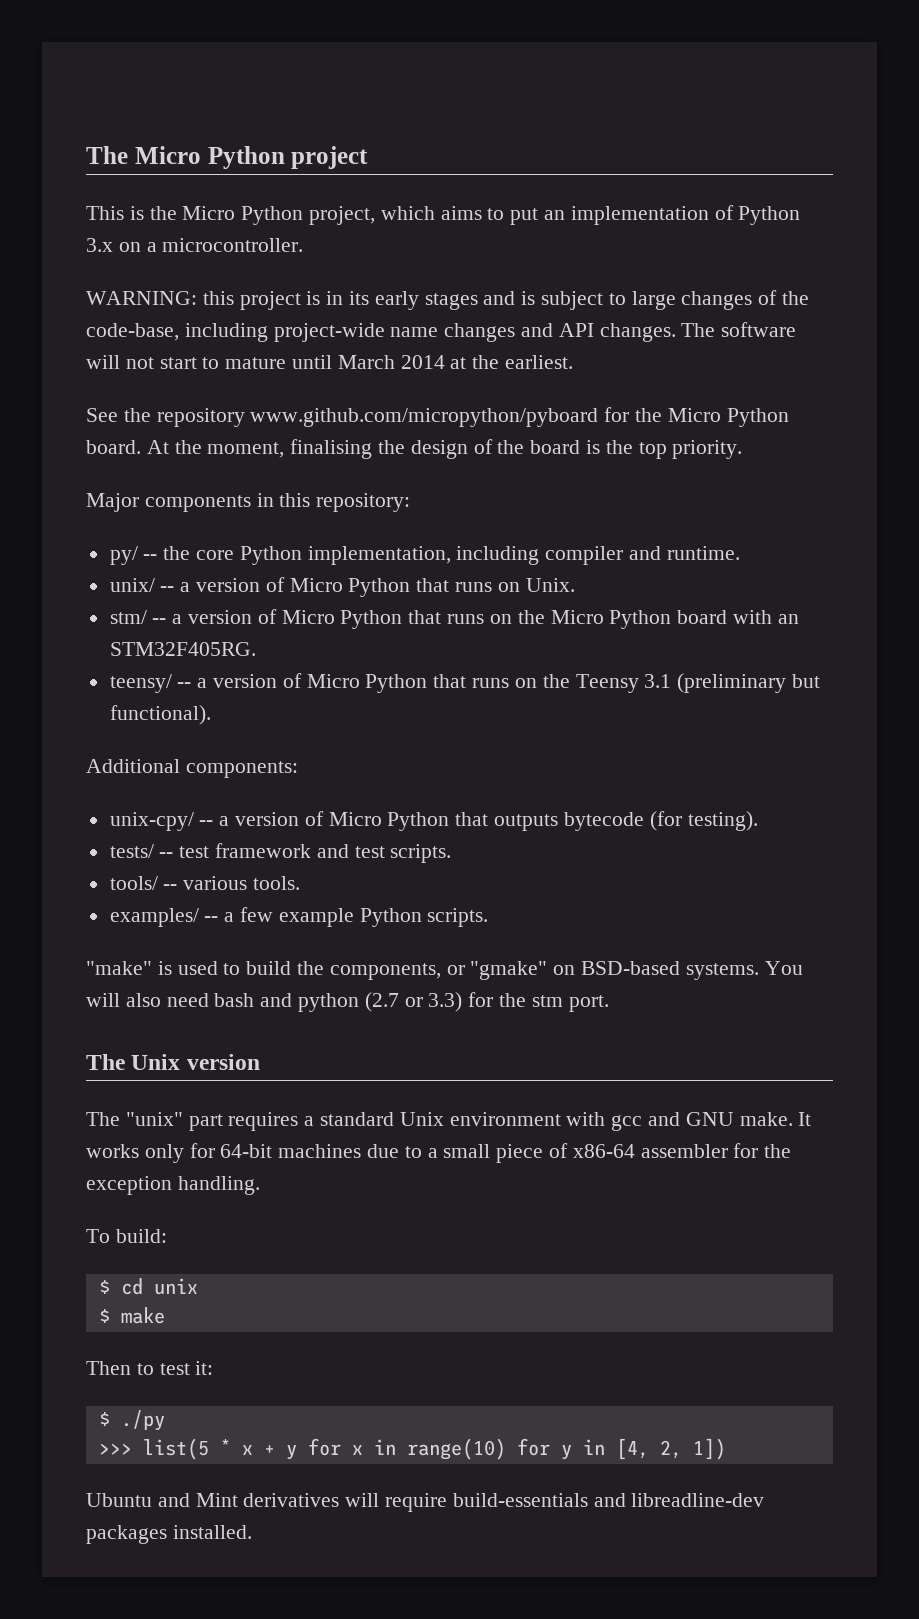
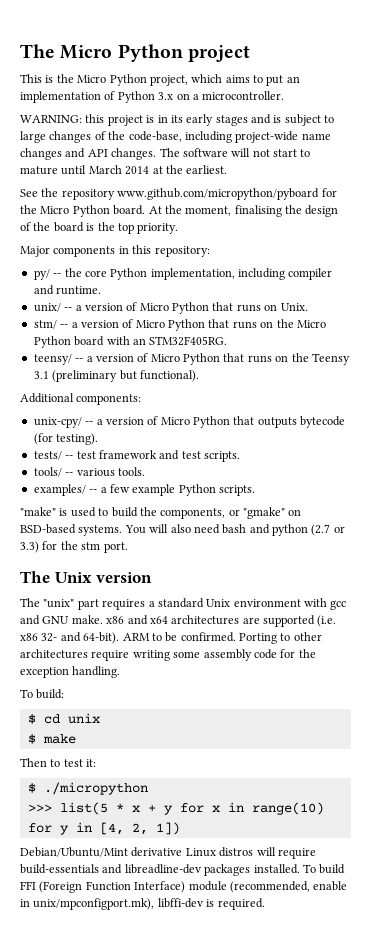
- The "unix" part requires a standard Unix environment with gcc and GNU make. It works only for 64-bit machines due to a small piece of x86-64 assembler for the exception handling.
+ The "unix" part requires a standard Unix environment with gcc and GNU make. x86 and x64 architectures are supported (i.e. x86 32- and 64-bit). ARM to be confirmed. Porting to other architectures require writing some assembly code for the exception handling.
- $ ./py
+ $ ./micropython
- Ubuntu and Mint derivatives will require build-essentials and libreadline-dev packages installed.
+ Debian/Ubuntu/Mint derivative Linux distros will require build-essentials and libreadline-dev packages installed.
+ To build FFI (Foreign Function Interface) module (recommended, enable in unix/mpconfigport.mk), libffi-dev is required.

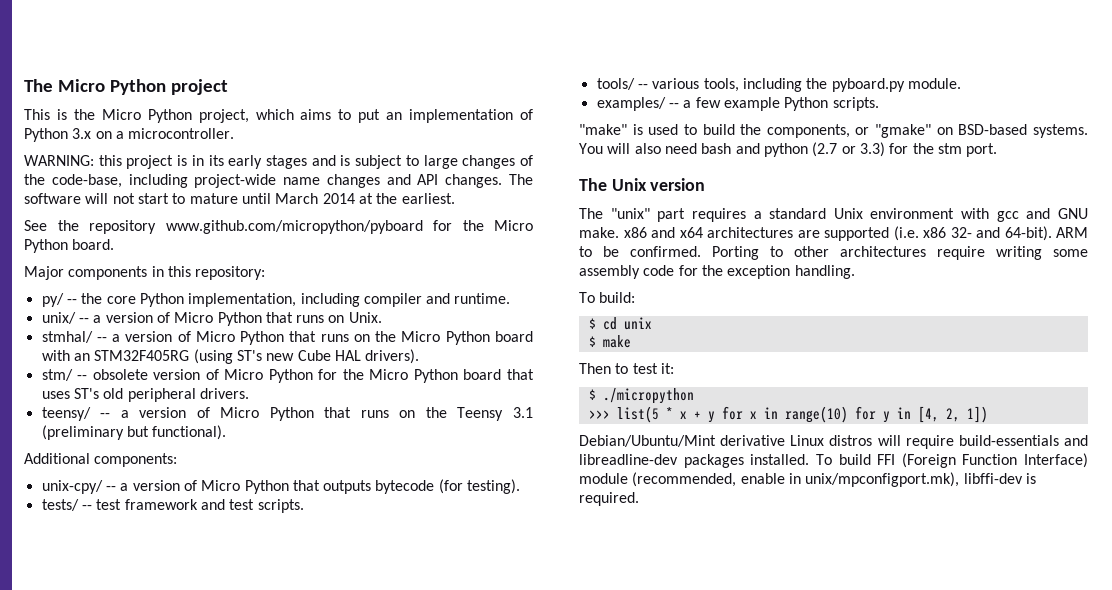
- At the moment, finalising the design of the board is the top priority.
- stm/ -- a version of Micro Python that runs on the Micro Python board with an STM32F405RG.
+ stmhal/ -- a version of Micro Python that runs on the Micro Python board with an STM32F405RG (using ST's new Cube HAL drivers).
+ stm/ -- obsolete version of Micro Python for the Micro Python board that uses ST's old peripheral drivers.
- tools/ -- various tools.
+ tools/ -- various tools, including the pyboard.py module.

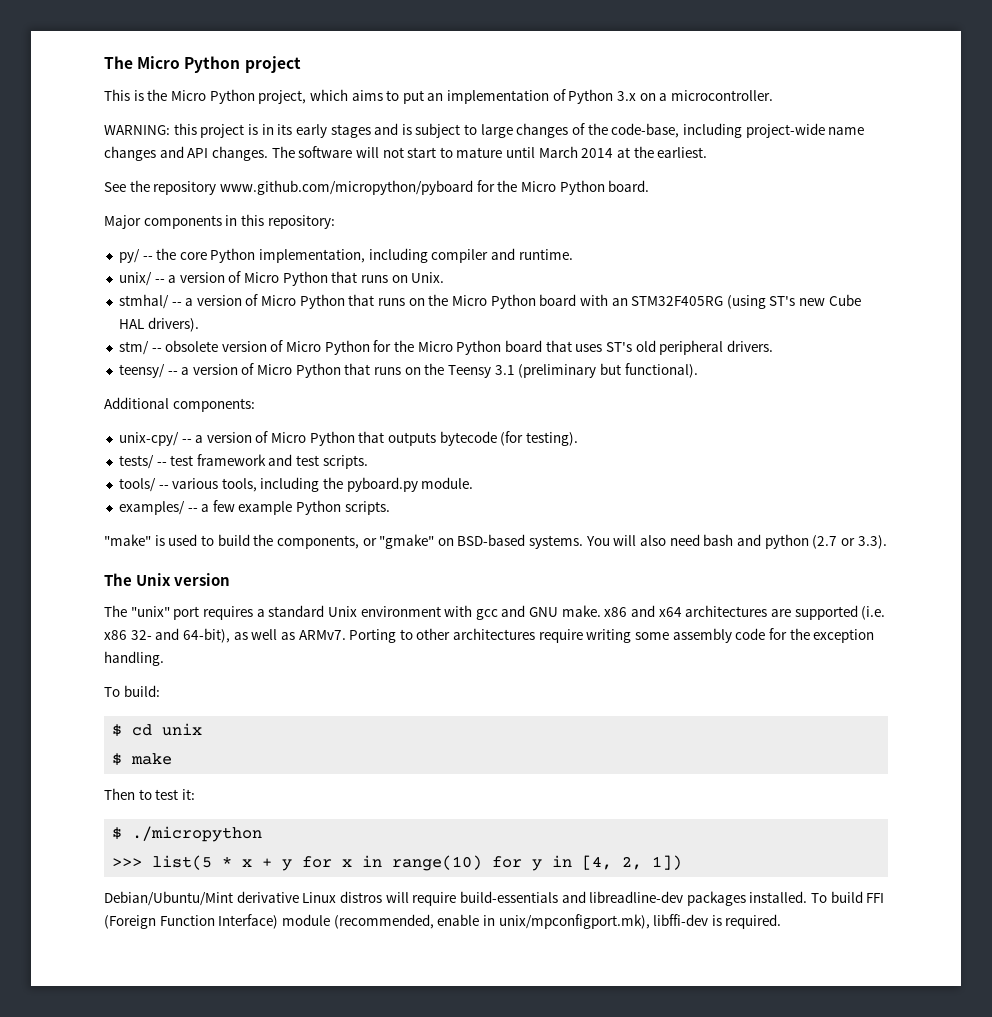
- You will also need bash and python (2.7 or 3.3) for the stm port.
+ You will also need bash and python (2.7 or 3.3).
- The "unix" part requires a standard Unix environment with gcc and GNU make. x86 and x64 architectures are supported (i.e. x86 32- and 64-bit). ARM to be confirmed.
+ The "unix" port requires a standard Unix environment with gcc and GNU make. x86 and x64 architectures are supported (i.e. x86 32- and 64-bit), as well as ARMv7.

